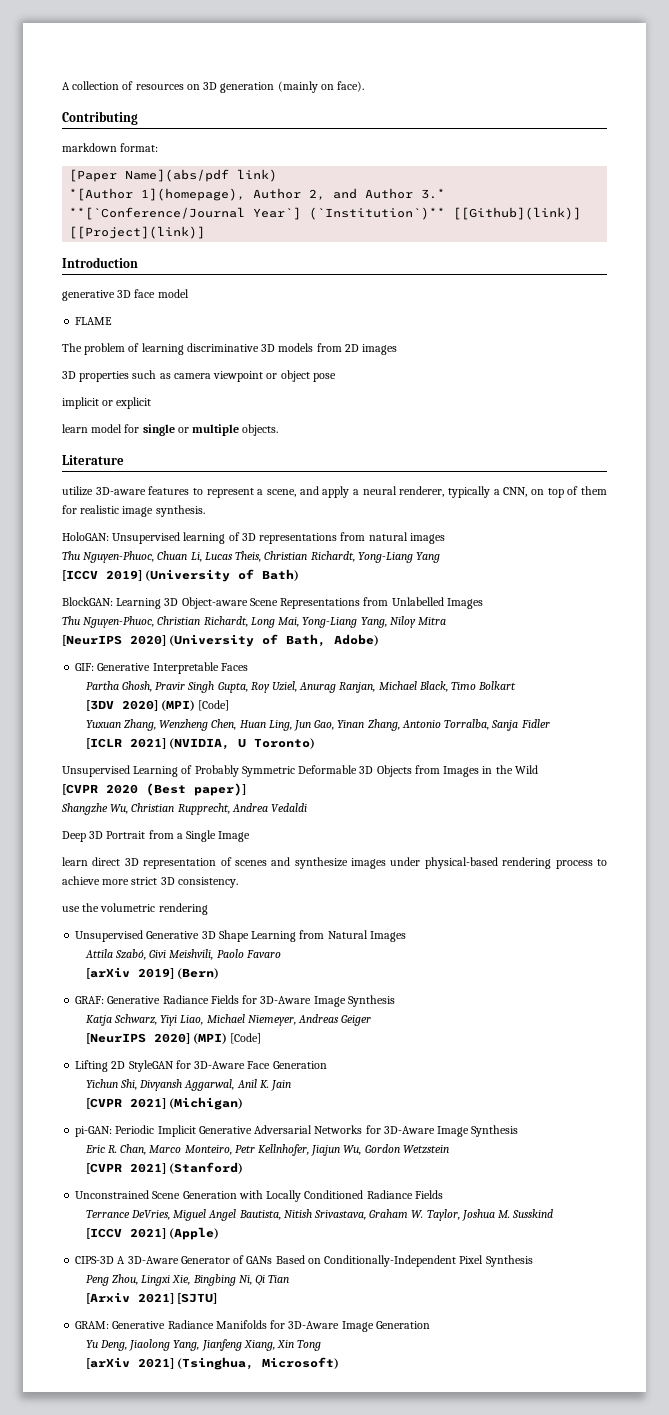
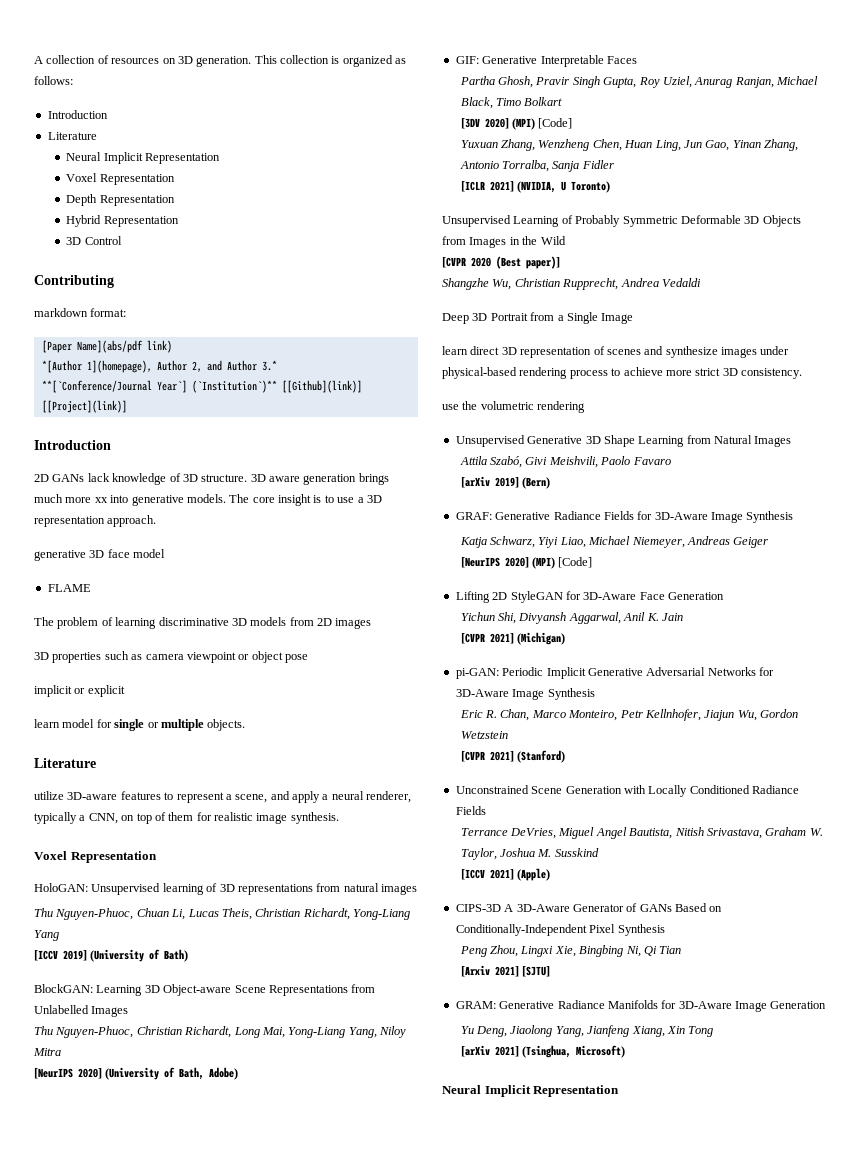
- A collection of resources on 3D generation (mainly on face).
+ A collection of resources on 3D generation. This collection is organized as follows:
+ Introduction
+ Literature
+ Neural Implicit Representation
+ Voxel Representation
+ Depth Representation
+ Hybrid Representation
+ 3D Control
+ 2D GANs lack knowledge of 3D structure. 3D aware generation brings much more xx into generative models. The core insight is to use a 3D representation approach.
  utilize 3D-aware features to represent a scene, and apply a neural renderer, typically a CNN, on top of them for realistic image synthesis.
+ Voxel Representation
  [arXiv 2021] (Tsinghua, Microsoft)
+ Neural Implicit Representation

